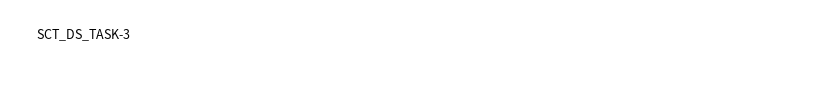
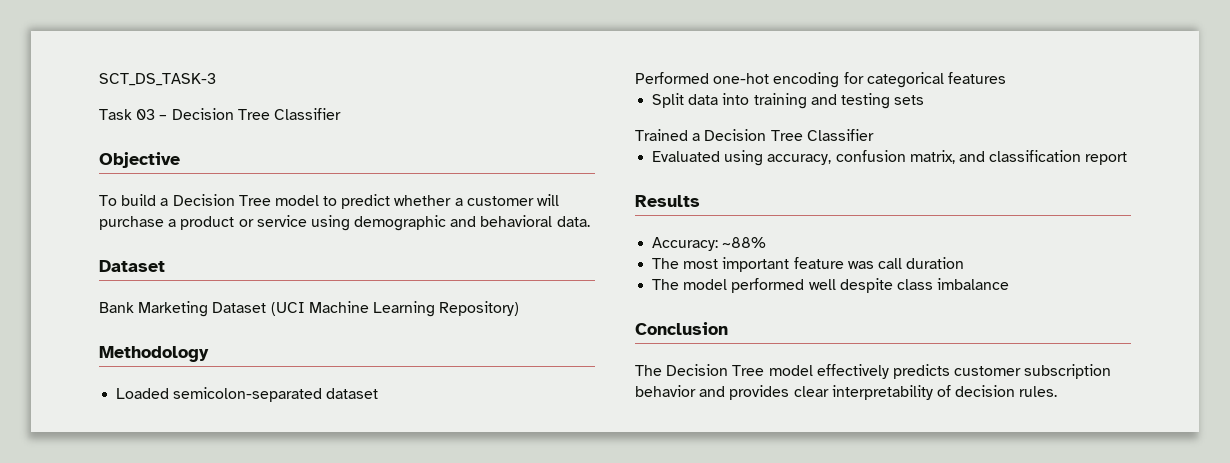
+ Task 03 – Decision Tree Classifier
+ Objective
+ To build a Decision Tree model to predict whether a customer will purchase a product or service using demographic and behavioral data.
+ Dataset
+ Bank Marketing Dataset (UCI Machine Learning Repository)
+ Methodology
+ Loaded semicolon-separated dataset
+ Performed one-hot encoding for categorical features
+ Split data into training and testing sets
+ Trained a Decision Tree Classifier
+ Evaluated using accuracy, confusion matrix, and classification report
+ Results
+ Accuracy: ~88%
+ The most important feature was call duration
+ The model performed well despite class imbalance
+ Conclusion
+ The Decision Tree model effectively predicts customer subscription behavior and provides clear interpretability of decision rules.

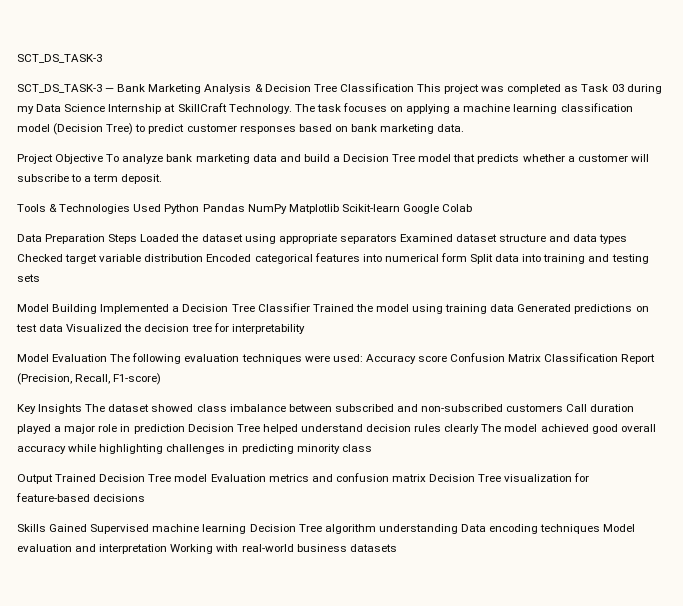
- Task 03 – Decision Tree Classifier
- Objective
- To build a Decision Tree model to predict whether a customer will purchase a product or service using demographic and behavioral data.
- Dataset
- Bank Marketing Dataset (UCI Machine Learning Repository)
- Methodology
- Loaded semicolon-separated dataset
- Performed one-hot encoding for categorical features
- Split data into training and testing sets
+ SCT_DS_TASK-3 — Bank Marketing Analysis & Decision Tree Classification This project was completed as Task 03 during my Data Science Internship at SkillCraft Technology. The task focuses on applying a machine learning classification model (Decision Tree) to predict customer responses based on bank marketing data.
+ Project Objective To analyze bank marketing data and build a Decision Tree model that predicts whether a customer will subscribe to a term deposit.
+ Tools & Technologies Used Python Pandas NumPy Matplotlib Scikit-learn Google Colab
+ Data Preparation Steps Loaded the dataset using appropriate separators Examined dataset structure and data types Checked target variable distribution Encoded categorical features into numerical form Split data into training and testing sets
- Trained a Decision Tree Classifier
- Evaluated using accuracy, confusion matrix, and classification report
- Results
- Accuracy: ~88%
- The most important feature was call duration
- The model performed well despite class imbalance
- Conclusion
- The Decision Tree model effectively predicts customer subscription behavior and provides clear interpretability of decision rules.
+ Model Building Implemented a Decision Tree Classifier Trained the model using training data Generated predictions on test data Visualized the decision tree for interpretability
+ Model Evaluation The following evaluation techniques were used: Accuracy score Confusion Matrix Classification Report (Precision, Recall, F1-score)
+ Key Insights The dataset showed class imbalance between subscribed and non-subscribed customers Call duration played a major role in prediction Decision Tree helped understand decision rules clearly The model achieved good overall accuracy while highlighting challenges in predicting minority class
+ Output Trained Decision Tree model Evaluation metrics and confusion matrix Decision Tree visualization for feature-based decisions
+ Skills Gained Supervised machine learning Decision Tree algorithm understanding Data encoding techniques Model evaluation and interpretation Working with real-world business datasets

